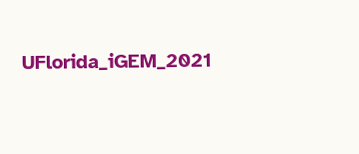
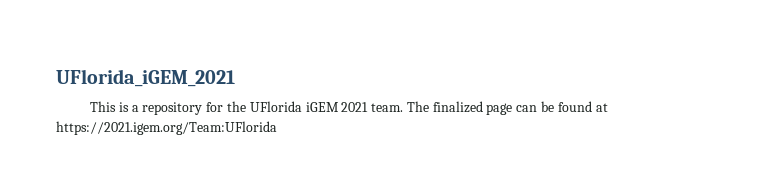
+ This is a repository for the UFlorida iGEM 2021 team. The finalized page can be found at https://2021.igem.org/Team:UFlorida

